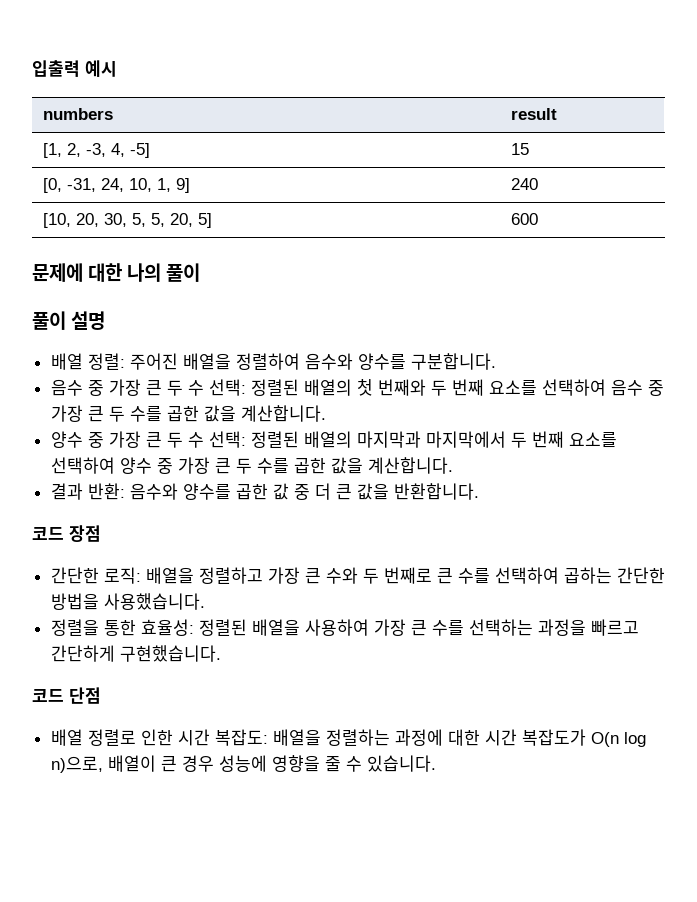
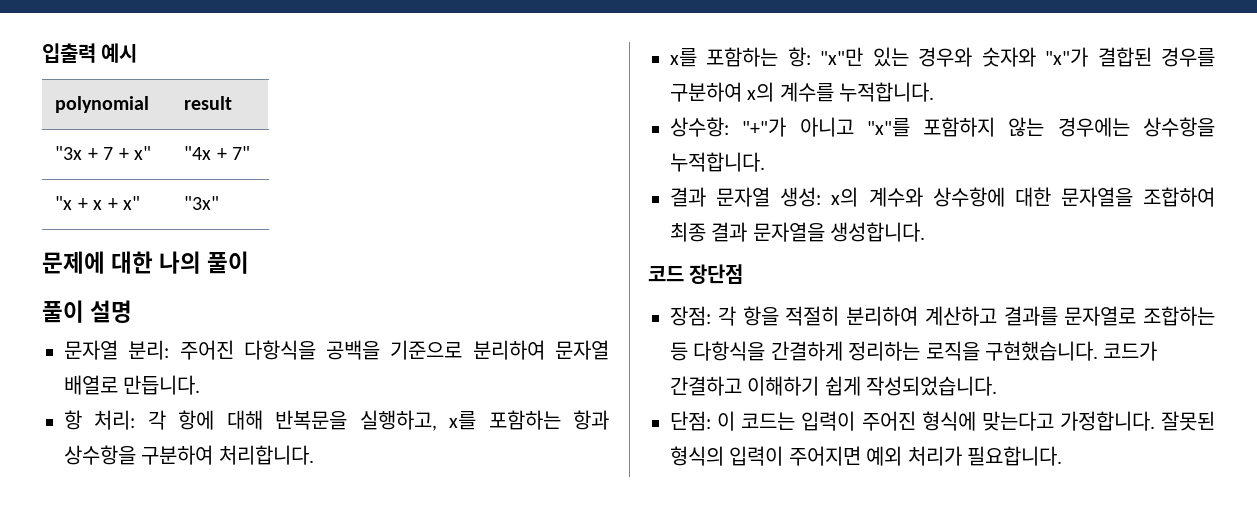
- numbers | result
+ polynomial | result
- [1, 2, -3, 4, -5] | 15
- [0, -31, 24, 10, 1, 9] | 240
- [10, 20, 30, 5, 5, 20, 5] | 600
+ "3x + 7 + x" | "4x + 7"
+ "x + x + x" | "3x"
- 배열 정렬: 주어진 배열을 정렬하여 음수와 양수를 구분합니다.
- 음수 중 가장 큰 두 수 선택: 정렬된 배열의 첫 번째와 두 번째 요소를 선택하여 음수 중 가장 큰 두 수를 곱한 값을 계산합니다.
- 양수 중 가장 큰 두 수 선택: 정렬된 배열의 마지막과 마지막에서 두 번째 요소를 선택하여 양수 중 가장 큰 두 수를 곱한 값을 계산합니다.
- 결과 반환: 음수와 양수를 곱한 값 중 더 큰 값을 반환합니다.
- 코드 장점
- 간단한 로직: 배열을 정렬하고 가장 큰 수와 두 번째로 큰 수를 선택하여 곱하는 간단한 방법을 사용했습니다.
- 정렬을 통한 효율성: 정렬된 배열을 사용하여 가장 큰 수를 선택하는 과정을 빠르고 간단하게 구현했습니다.
- 코드 단점
- 배열 정렬로 인한 시간 복잡도: 배열을 정렬하는 과정에 대한 시간 복잡도가 O(n log n)으로, 배열이 큰 경우 성능에 영향을 줄 수 있습니다.
+ 문자열 분리: 주어진 다항식을 공백을 기준으로 분리하여 문자열 배열로 만듭니다.
+ 항 처리: 각 항에 대해 반복문을 실행하고, x를 포함하는 항과 상수항을 구분하여 처리합니다.
+ x를 포함하는 항: "x"만 있는 경우와 숫자와 "x"가 결합된 경우를 구분하여 x의 계수를 누적합니다.
+ 상수항: "+"가 아니고 "x"를 포함하지 않는 경우에는 상수항을 누적합니다.
+ 결과 문자열 생성: x의 계수와 상수항에 대한 문자열을 조합하여 최종 결과 문자열을 생성합니다.
+ 코드 장단점
+ 장점: 각 항을 적절히 분리하여 계산하고 결과를 문자열로 조합하는 등 다항식을 간결하게 정리하는 로직을 구현했습니다. 코드가 간결하고 이해하기 쉽게 작성되었습니다.
+ 단점: 이 코드는 입력이 주어진 형식에 맞는다고 가정합니다. 잘못된 형식의 입력이 주어지면 예외 처리가 필요합니다.

